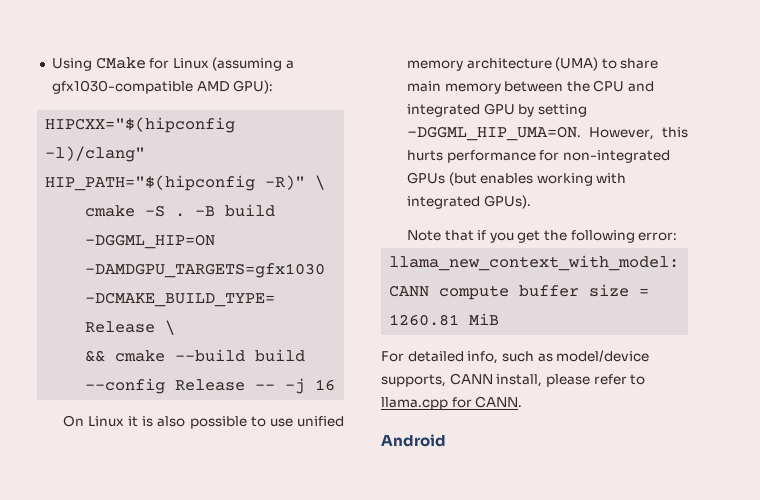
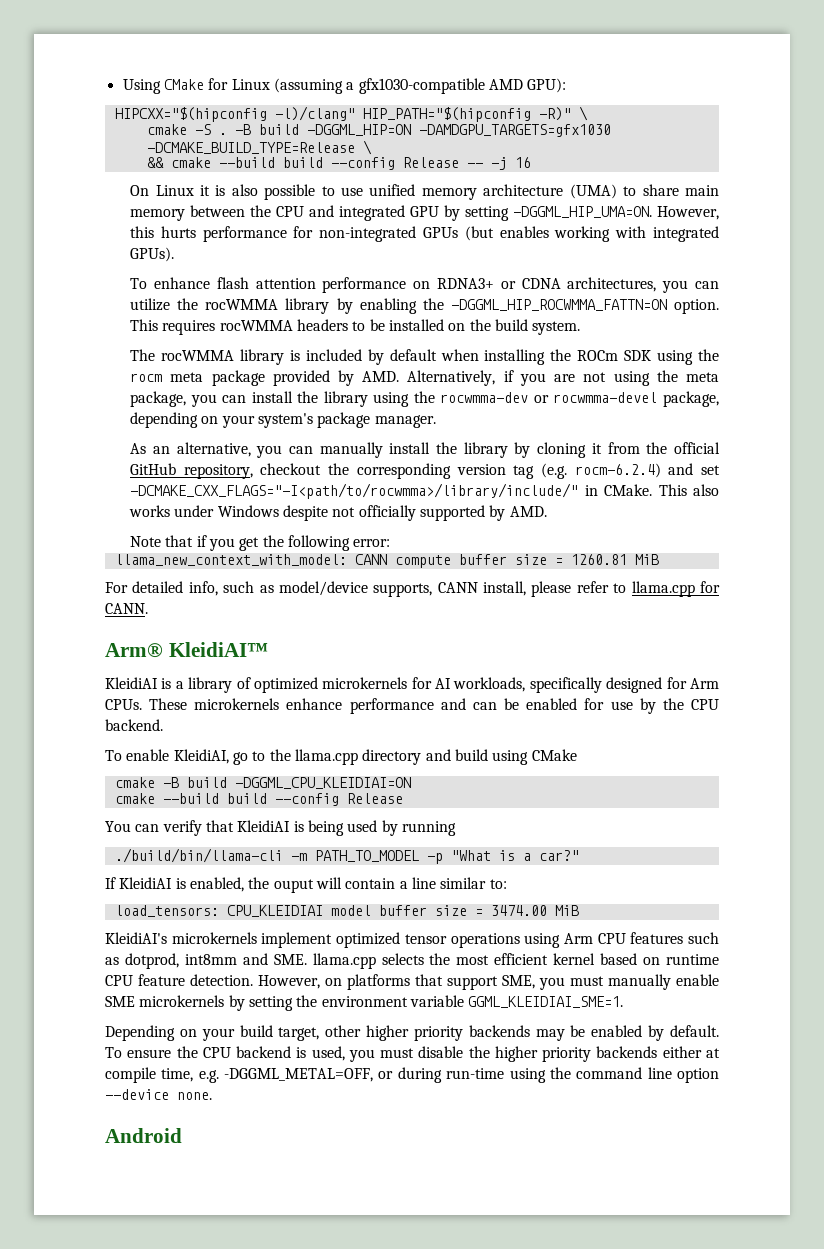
+ To enhance flash attention performance on RDNA3+ or CDNA architectures, you can utilize the rocWMMA library by enabling the -DGGML_HIP_ROCWMMA_FATTN=ON option. This requires rocWMMA headers to be installed on the build system.
+ The rocWMMA library is included by default when installing the ROCm SDK using the rocm meta package provided by AMD. Alternatively, if you are not using the meta package, you can install the library using the rocwmma-dev or rocwmma-devel package, depending on your system's package manager.
+ As an alternative, you can manually install the library by cloning it from the official GitHub repository, checkout the corresponding version tag (e.g. rocm-6.2.4) and set -DCMAKE_CXX_FLAGS="-I<path/to/rocwmma>/library/include/" in CMake. This also works under Windows despite not officially supported by AMD.
+ Arm® KleidiAI™
+ KleidiAI is a library of optimized microkernels for AI workloads, specifically designed for Arm CPUs. These microkernels enhance performance and can be enabled for use by the CPU backend.
+ To enable KleidiAI, go to the llama.cpp directory and build using CMake
+ cmake -B build -DGGML_CPU_KLEIDIAI=ON
+ cmake --build build --config Release
+ You can verify that KleidiAI is being used by running
+ ./build/bin/llama-cli -m PATH_TO_MODEL -p "What is a car?"
+ If KleidiAI is enabled, the ouput will contain a line similar to:
+ load_tensors: CPU_KLEIDIAI model buffer size = 3474.00 MiB
+ KleidiAI's microkernels implement optimized tensor operations using Arm CPU features such as dotprod, int8mm and SME. llama.cpp selects the most efficient kernel based on runtime CPU feature detection. However, on platforms that support SME, you must manually enable SME microkernels by setting the environment variable GGML_KLEIDIAI_SME=1.
+ Depending on your build target, other higher priority backends may be enabled by default. To ensure the CPU backend is used, you must disable the higher priority backends either at compile time, e.g. -DGGML_METAL=OFF, or during run-time using the command line option --device none.

